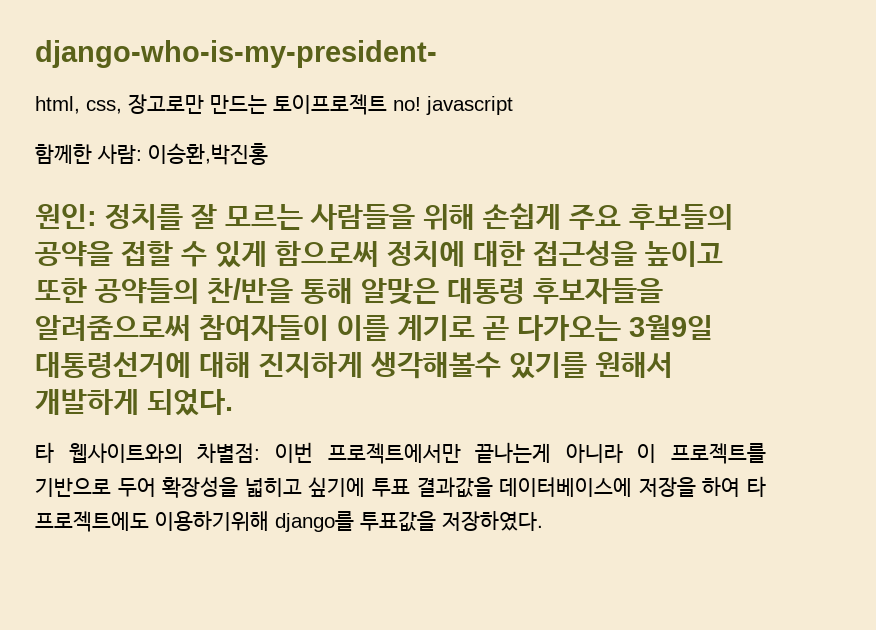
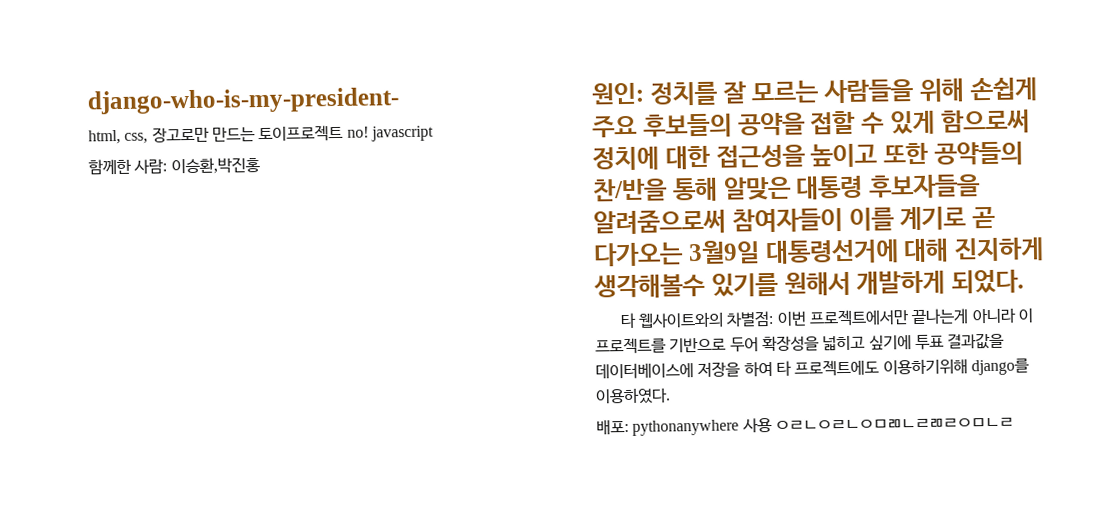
- 타 웹사이트와의 차별점: 이번 프로젝트에서만 끝나는게 아니라 이 프로젝트를 기반으로 두어 확장성을 넓히고 싶기에 투표 결과값을 데이터베이스에 저장을 하여 타 프로젝트에도 이용하기위해 django를 투표값을 저장하였다.
+ 타 웹사이트와의 차별점: 이번 프로젝트에서만 끝나는게 아니라 이 프로젝트를 기반으로 두어 확장성을 넓히고 싶기에 투표 결과값을 데이터베이스에 저장을 하여 타 프로젝트에도 이용하기위해 django를 이용하였다.
+ 배포: pythonanywhere 사용 ㅇㄹㄴㅇㄹㄴㅇㅁㄻㄴㄹㄻㄹㅇㅁㄴㄹ

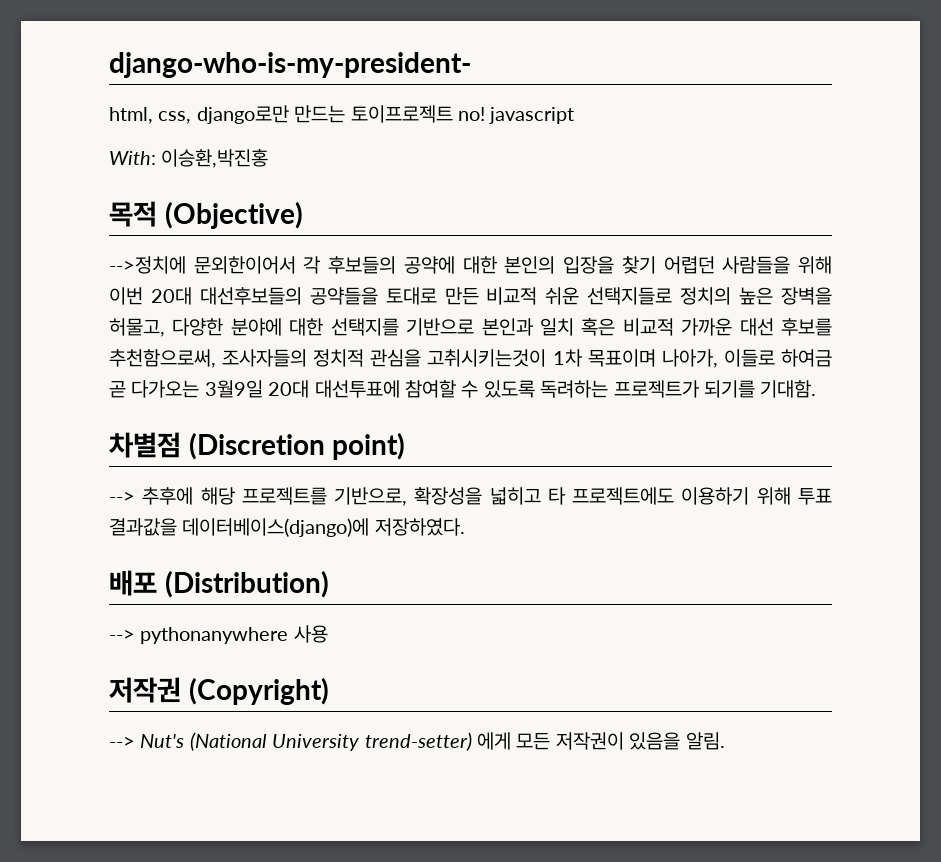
- html, css, 장고로만 만드는 토이프로젝트 no! javascript
+ html, css, django로만 만드는 토이프로젝트 no! javascript
- 함께한 사람: 이승환,박진홍
+ With: 이승환,박진홍
- 원인: 정치를 잘 모르는 사람들을 위해 손쉽게 주요 후보들의 공약을 접할 수 있게 함으로써 정치에 대한 접근성을 높이고 또한 공약들의 찬/반을 통해 알맞은 대통령 후보자들을 알려줌으로써 참여자들이 이를 계기로 곧 다가오는 3월9일 대통령선거에 대해 진지하게 생각해볼수 있기를 원해서 개발하게 되었다.
- 타 웹사이트와의 차별점: 이번 프로젝트에서만 끝나는게 아니라 이 프로젝트를 기반으로 두어 확장성을 넓히고 싶기에 투표 결과값을 데이터베이스에 저장을 하여 타 프로젝트에도 이용하기위해 django를 이용하였다.
- 배포: pythonanywhere 사용 ㅇㄹㄴㅇㄹㄴㅇㅁㄻㄴㄹㄻㄹㅇㅁㄴㄹ
+ 목적 (Objective)
+ -->정치에 문외한이어서 각 후보들의 공약에 대한 본인의 입장을 찾기 어렵던 사람들을 위해 이번 20대 대선후보들의 공약들을 토대로 만든 비교적 쉬운 선택지들로 정치의 높은 장벽을 허물고, 다양한 분야에 대한 선택지를 기반으로 본인과 일치 혹은 비교적 가까운 대선 후보를 추천함으로써, 조사자들의 정치적 관심을 고취시키는것이 1차 목표이며 나아가, 이들로 하여금 곧 다가오는 3월9일 20대 대선투표에 참여할 수 있도록 독려하는 프로젝트가 되기를 기대함.
+ 차별점 (Discretion point)
+ --> 추후에 해당 프로젝트를 기반으로, 확장성을 넓히고 타 프로젝트에도 이용하기 위해 투표 결과값을 데이터베이스(django)에 저장하였다.
+ 배포 (Distribution)
+ --> pythonanywhere 사용
+ 저작권 (Copyright)
+ --> Nut's (National University trend-setter) 에게 모든 저작권이 있음을 알림.

